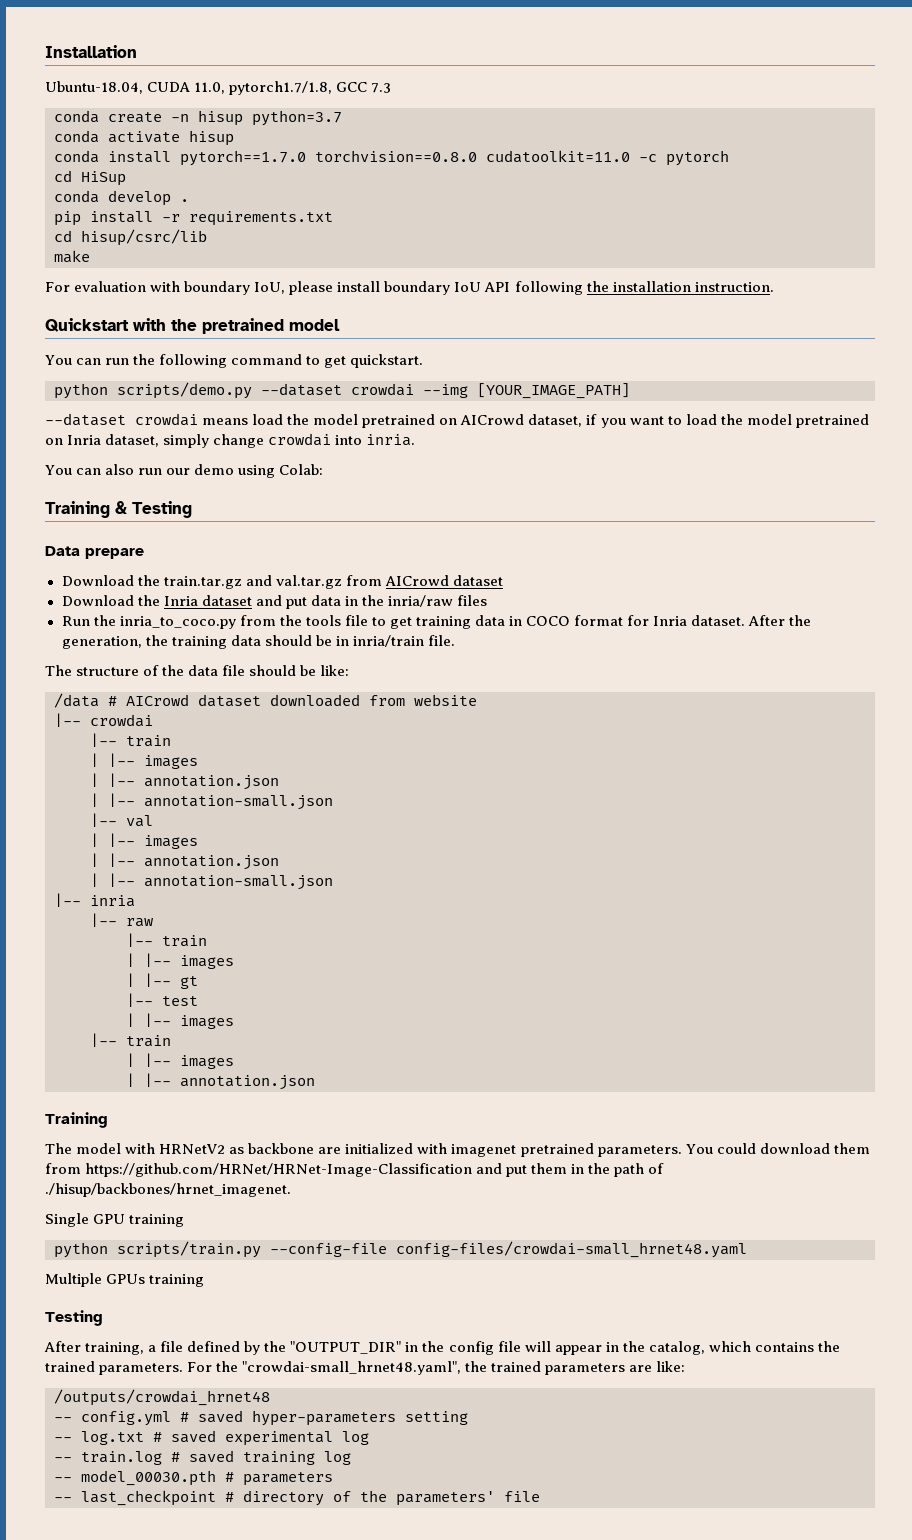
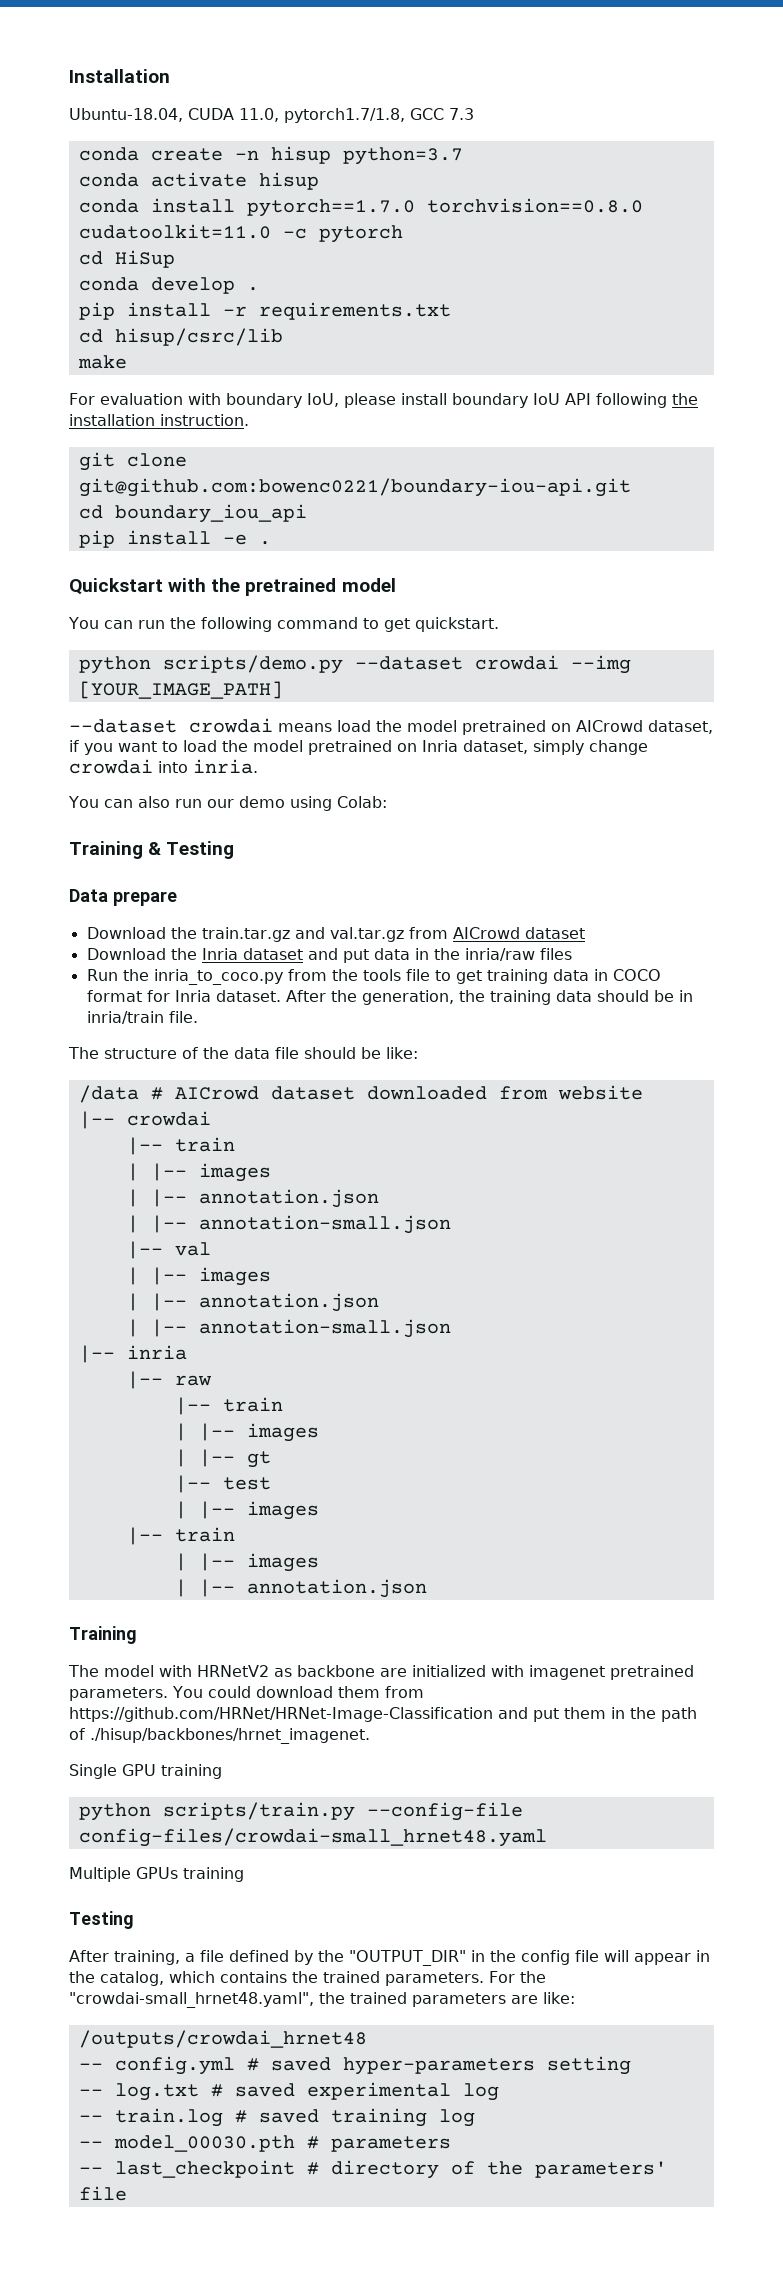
+ git clone git@github.com:bowenc0221/boundary-iou-api.git
+ cd boundary_iou_api
+ pip install -e .

